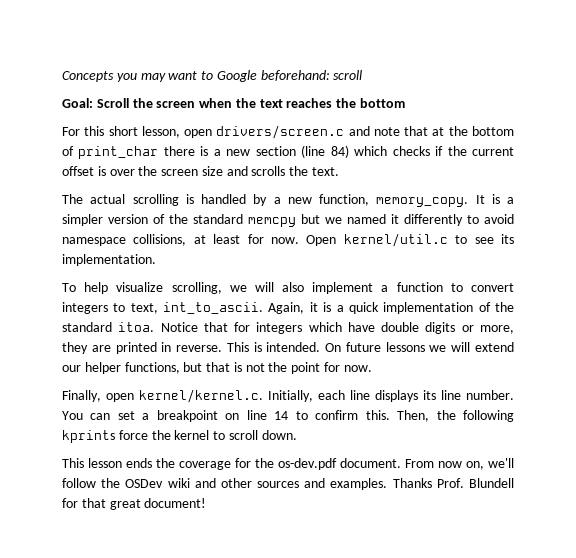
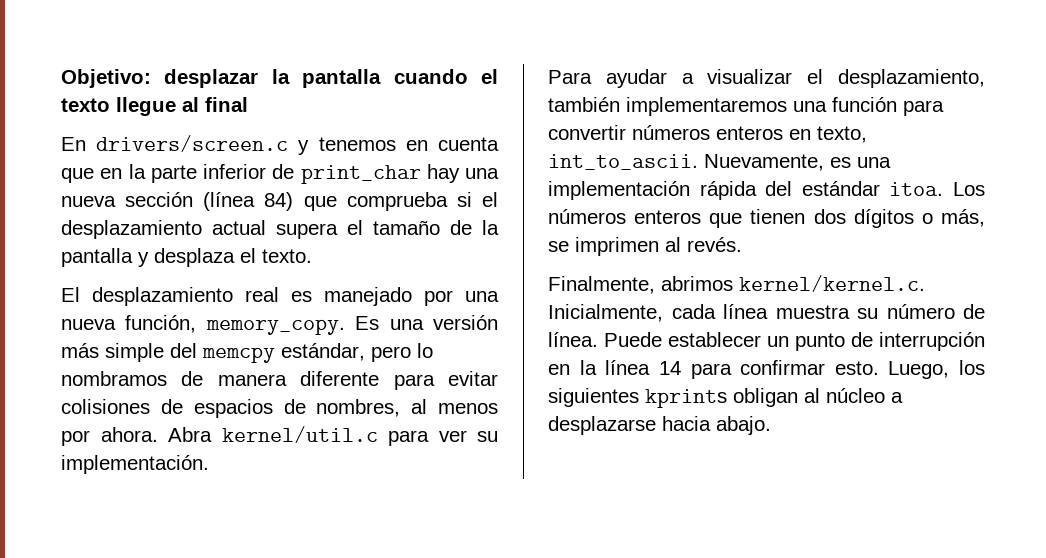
- Concepts you may want to Google beforehand: scroll
- Goal: Scroll the screen when the text reaches the bottom
- For this short lesson, open drivers/screen.c and note that at the bottom of print_char there is a new section (line 84) which checks if the current offset is over the screen size and scrolls the text.
- The actual scrolling is handled by a new function, memory_copy. It is a simpler version of the standard memcpy but we named it differently to avoid namespace collisions, at least for now. Open kernel/util.c to see its implementation.
- To help visualize scrolling, we will also implement a function to convert integers to text, int_to_ascii. Again, it is a quick implementation of the standard itoa. Notice that for integers which have double digits or more, they are printed in reverse. This is intended. On future lessons we will extend our helper functions, but that is not the point for now.
- Finally, open kernel/kernel.c. Initially, each line displays its line number. You can set a breakpoint on line 14 to confirm this. Then, the following kprints force the kernel to scroll down.
- This lesson ends the coverage for the os-dev.pdf document. From now on, we'll follow the OSDev wiki and other sources and examples. Thanks Prof. Blundell for that great document!
+ Objetivo: desplazar la pantalla cuando el texto llegue al final
+ En drivers/screen.c y tenemos en cuenta que en la parte inferior de print_char hay una nueva sección (línea 84) que comprueba si el desplazamiento actual supera el tamaño de la pantalla y desplaza el texto.
+ El desplazamiento real es manejado por una nueva función, memory_copy. Es una versión más simple del memcpy estándar, pero lo nombramos de manera diferente para evitar colisiones de espacios de nombres, al menos por ahora. Abra kernel/util.c para ver su implementación.
+ Para ayudar a visualizar el desplazamiento, también implementaremos una función para convertir números enteros en texto, int_to_ascii. Nuevamente, es una implementación rápida del estándar itoa. Los números enteros que tienen dos dígitos o más, se imprimen al revés.
+ Finalmente, abrimos kernel/kernel.c. Inicialmente, cada línea muestra su número de línea. Puede establecer un punto de interrupción en la línea 14 para confirmar esto. Luego, los siguientes kprints obligan al núcleo a desplazarse hacia abajo.

